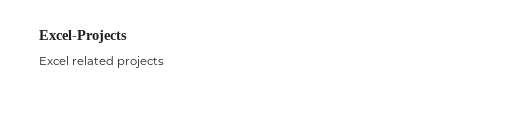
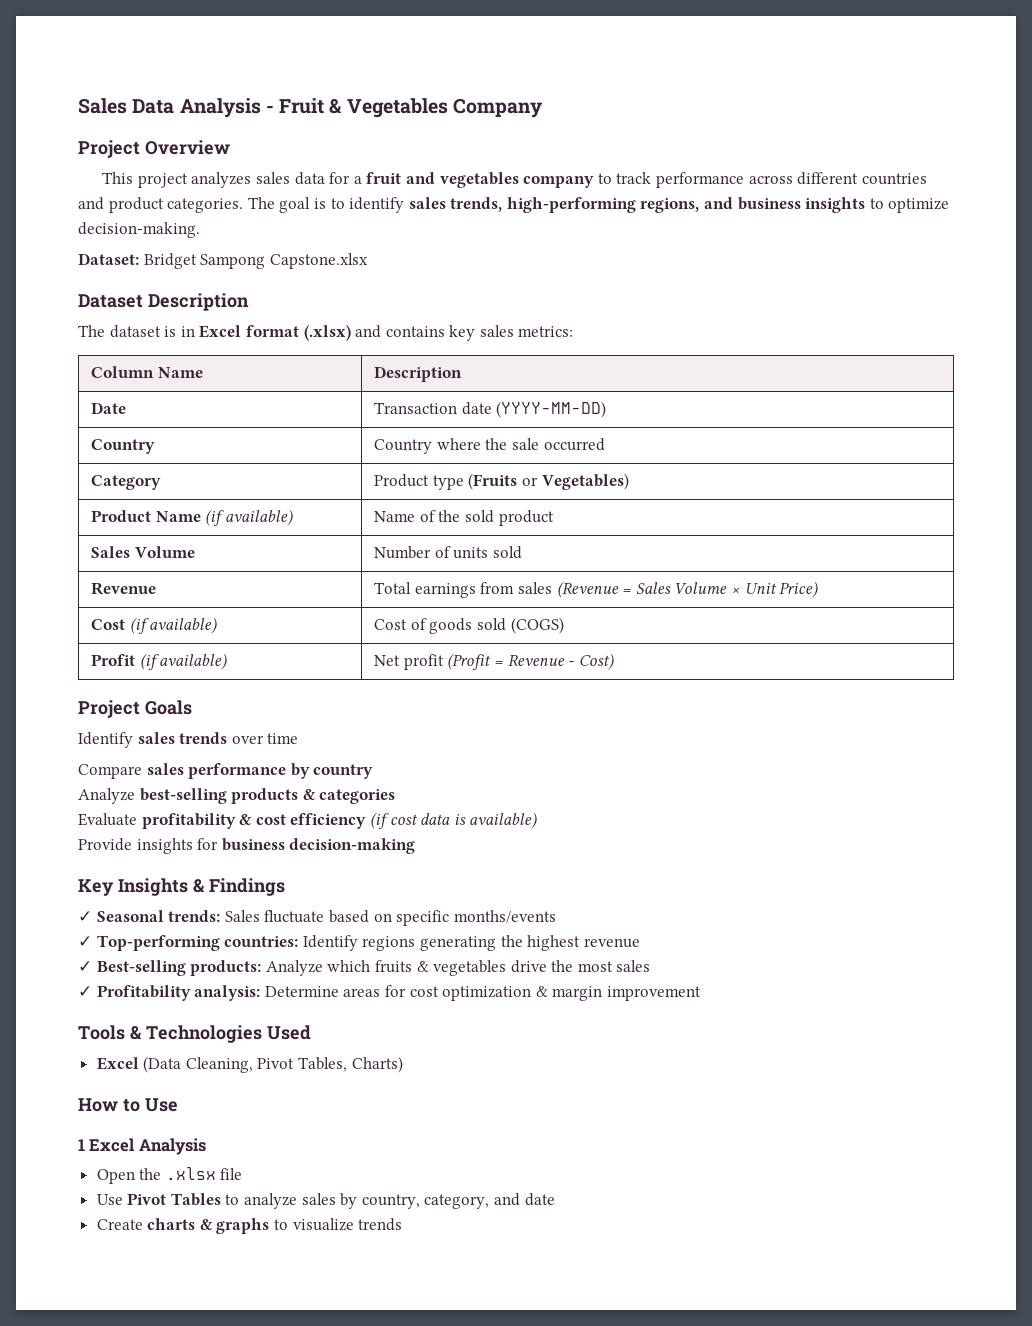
- Excel-Projects
- Excel related projects
+ Sales Data Analysis - Fruit & Vegetables Company
+ Project Overview
+ This project analyzes sales data for a fruit and vegetables company to track performance across different countries and product categories. The goal is to identify sales trends, high-performing regions, and business insights to optimize decision-making.
+ Dataset: Bridget Sampong Capstone.xlsx
+ Dataset Description
+ The dataset is in Excel format (.xlsx) and contains key sales metrics:
+ Column Name | Description
+ Date | Transaction date (YYYY-MM-DD)
+ Country | Country where the sale occurred
+ Category | Product type (Fruits or Vegetables)
+ Product Name (if available) | Name of the sold product
+ Sales Volume | Number of units sold
+ Revenue | Total earnings from sales (Revenue = Sales Volume × Unit Price)
+ Cost (if available) | Cost of goods sold (COGS)
+ Profit (if available) | Net profit (Profit = Revenue - Cost)
+ Project Goals
+ Identify sales trends over time
+ Compare sales performance by country
+ Analyze best-selling products & categories
+ Evaluate profitability & cost efficiency (if cost data is available)
+ Provide insights for business decision-making
+ Key Insights & Findings
+ ✓ Seasonal trends: Sales fluctuate based on specific months/events
+ ✓ Top-performing countries: Identify regions generating the highest revenue
+ ✓ Best-selling products: Analyze which fruits & vegetables drive the most sales
+ ✓ Profitability analysis: Determine areas for cost optimization & margin improvement
+ Tools & Technologies Used
+ Excel (Data Cleaning, Pivot Tables, Charts)
+ How to Use
+ 1 Excel Analysis
+ Open the .xlsx file
+ Use Pivot Tables to analyze sales by country, category, and date
+ Create charts & graphs to visualize trends

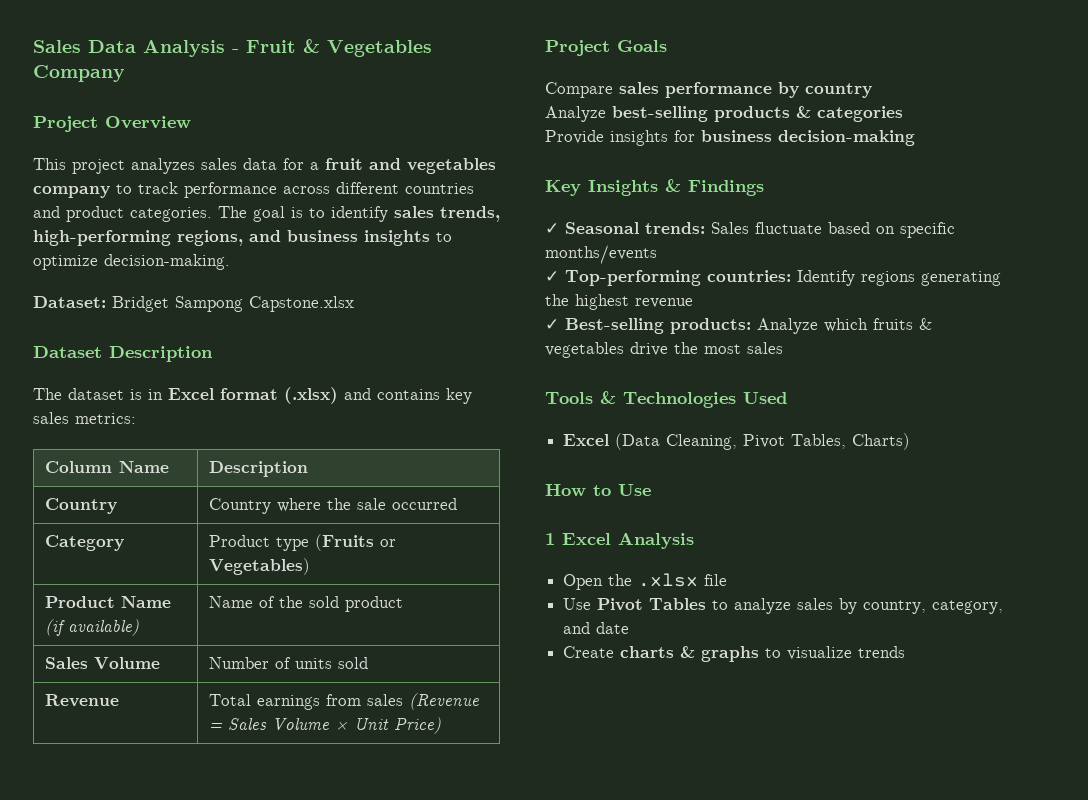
- Date | Transaction date (YYYY-MM-DD)
- Cost (if available) | Cost of goods sold (COGS)
- Profit (if available) | Net profit (Profit = Revenue - Cost)
  Project Goals
- Identify sales trends over time
- Evaluate profitability & cost efficiency (if cost data is available)
- ✓ Profitability analysis: Determine areas for cost optimization & margin improvement

